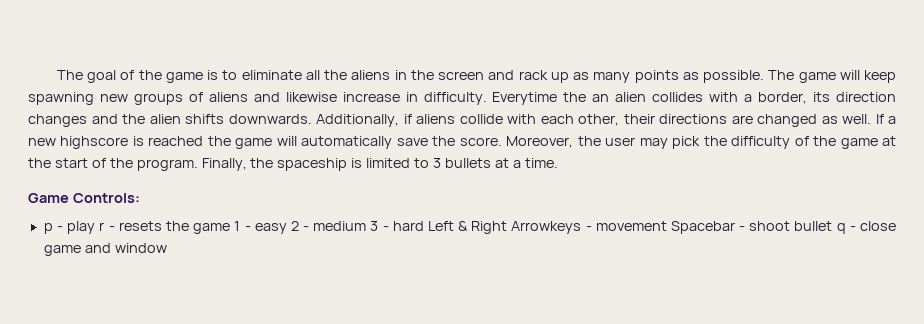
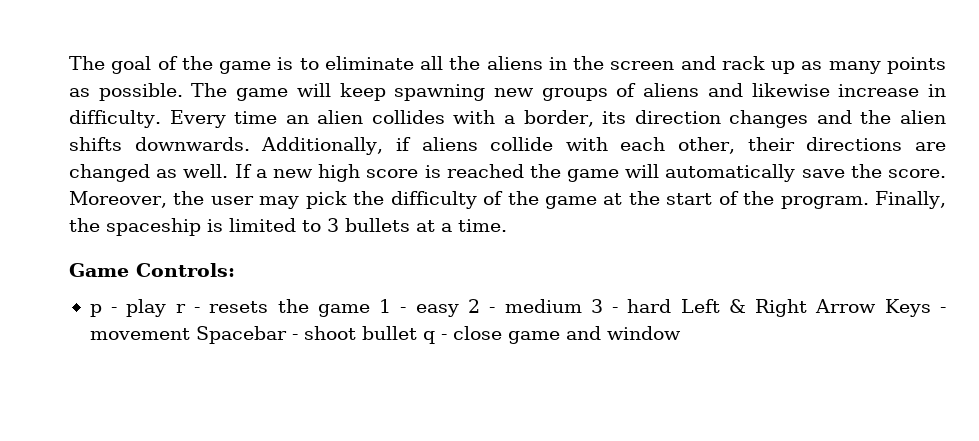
- Everytime the an alien collides with a border, its direction changes and the alien shifts downwards.
+ Every time an alien collides with a border, its direction changes and the alien shifts downwards.
- If a new highscore is reached the game will automatically save the score.
+ If a new high score is reached the game will automatically save the score.
- p - play r - resets the game 1 - easy 2 - medium 3 - hard Left & Right Arrowkeys - movement Spacebar - shoot bullet q - close game and window
+ p - play r - resets the game 1 - easy 2 - medium 3 - hard Left & Right Arrow Keys - movement Spacebar - shoot bullet q - close game and window

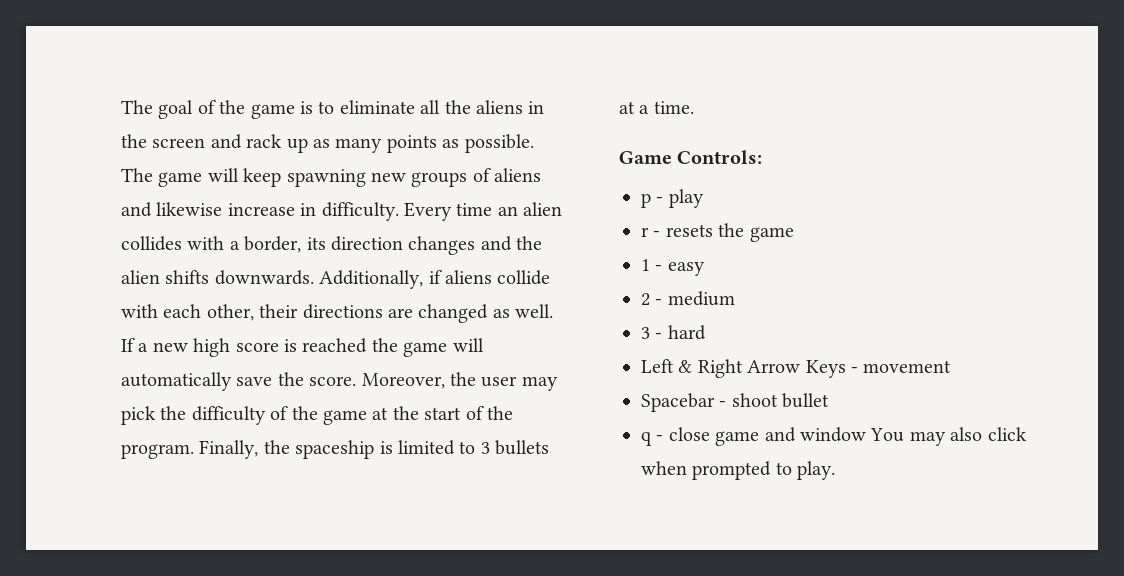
- p - play r - resets the game 1 - easy 2 - medium 3 - hard Left & Right Arrow Keys - movement Spacebar - shoot bullet q - close game and window
+ p - play
+ r - resets the game
+ 1 - easy
+ 2 - medium
+ 3 - hard
+ Left & Right Arrow Keys - movement
+ Spacebar - shoot bullet
+ q - close game and window You may also click when prompted to play.

